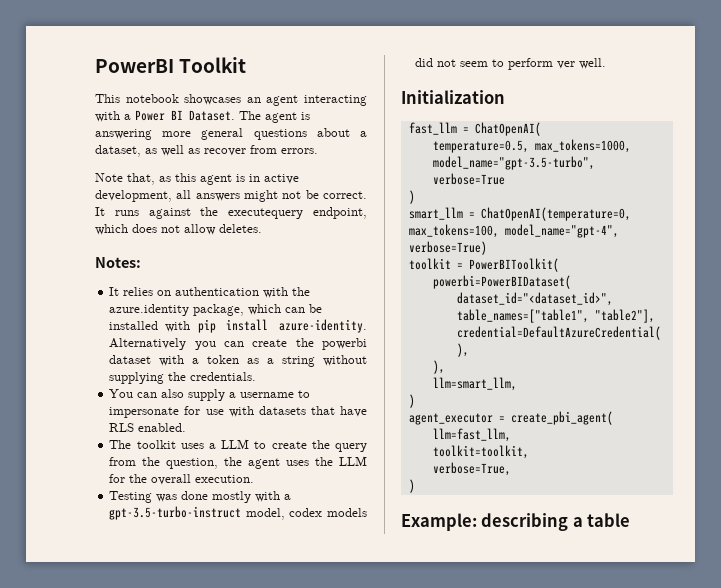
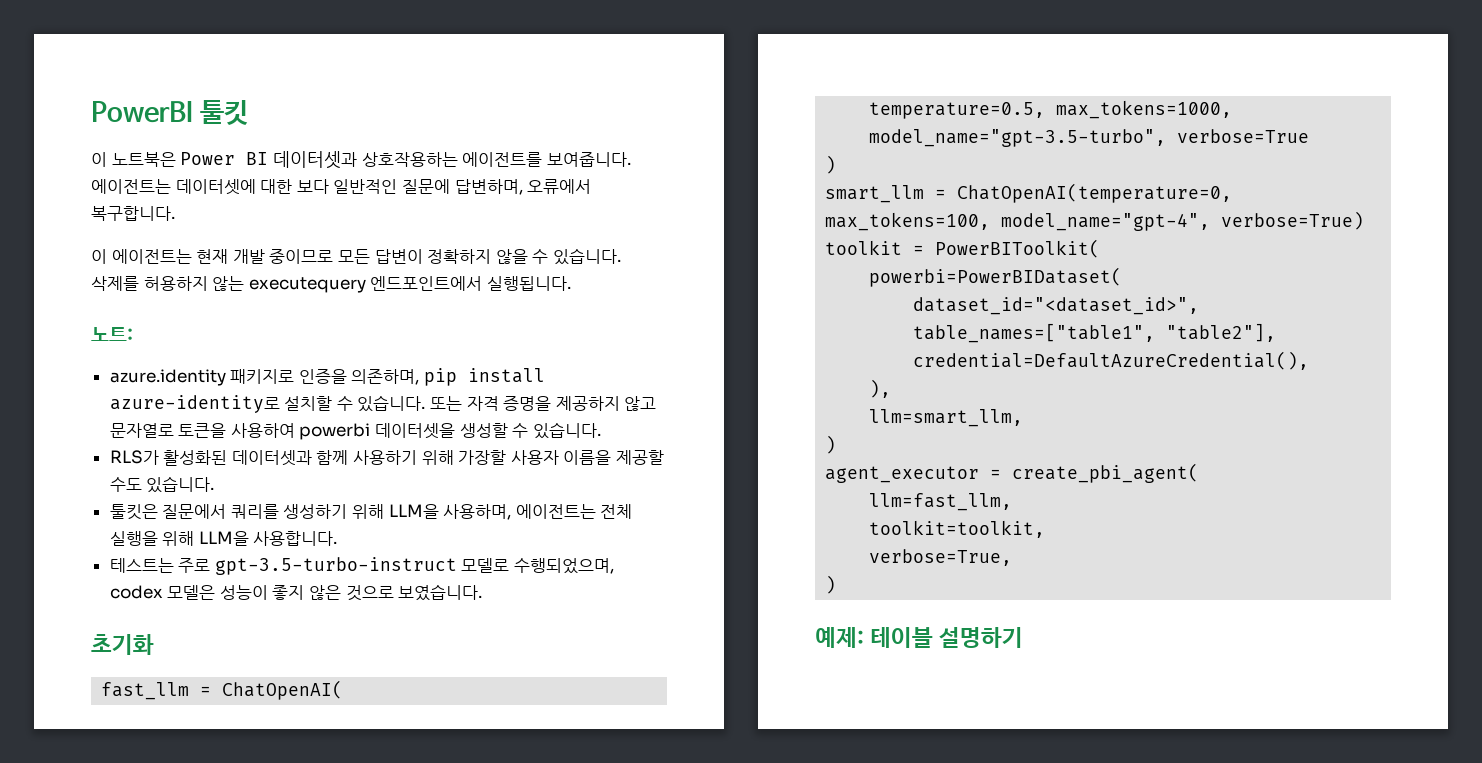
- PowerBI Toolkit
- This notebook showcases an agent interacting with a Power BI Dataset. The agent is answering more general questions about a dataset, as well as recover from errors.
- Note that, as this agent is in active development, all answers might not be correct. It runs against the executequery endpoint, which does not allow deletes.
- Notes:
- It relies on authentication with the azure.identity package, which can be installed with pip install azure-identity. Alternatively you can create the powerbi dataset with a token as a string without supplying the credentials.
- You can also supply a username to impersonate for use with datasets that have RLS enabled.
- The toolkit uses a LLM to create the query from the question, the agent uses the LLM for the overall execution.
- Testing was done mostly with a gpt-3.5-turbo-instruct model, codex models did not seem to perform ver well.
- Initialization
+ PowerBI 툴킷
+ 이 노트북은 Power BI 데이터셋과 상호작용하는 에이전트를 보여줍니다. 에이전트는 데이터셋에 대한 보다 일반적인 질문에 답변하며, 오류에서 복구합니다.
+ 이 에이전트는 현재 개발 중이므로 모든 답변이 정확하지 않을 수 있습니다. 삭제를 허용하지 않는 executequery 엔드포인트에서 실행됩니다.
+ 노트:
+ azure.identity 패키지로 인증을 의존하며, pip install azure-identity로 설치할 수 있습니다. 또는 자격 증명을 제공하지 않고 문자열로 토큰을 사용하여 powerbi 데이터셋을 생성할 수 있습니다.
+ RLS가 활성화된 데이터셋과 함께 사용하기 위해 가장할 사용자 이름을 제공할 수도 있습니다.
+ 툴킷은 질문에서 쿼리를 생성하기 위해 LLM을 사용하며, 에이전트는 전체 실행을 위해 LLM을 사용합니다.
+ 테스트는 주로 gpt-3.5-turbo-instruct 모델로 수행되었으며, codex 모델은 성능이 좋지 않은 것으로 보였습니다.
+ 초기화
- Example: describing a table
+ 예제: 테이블 설명하기

